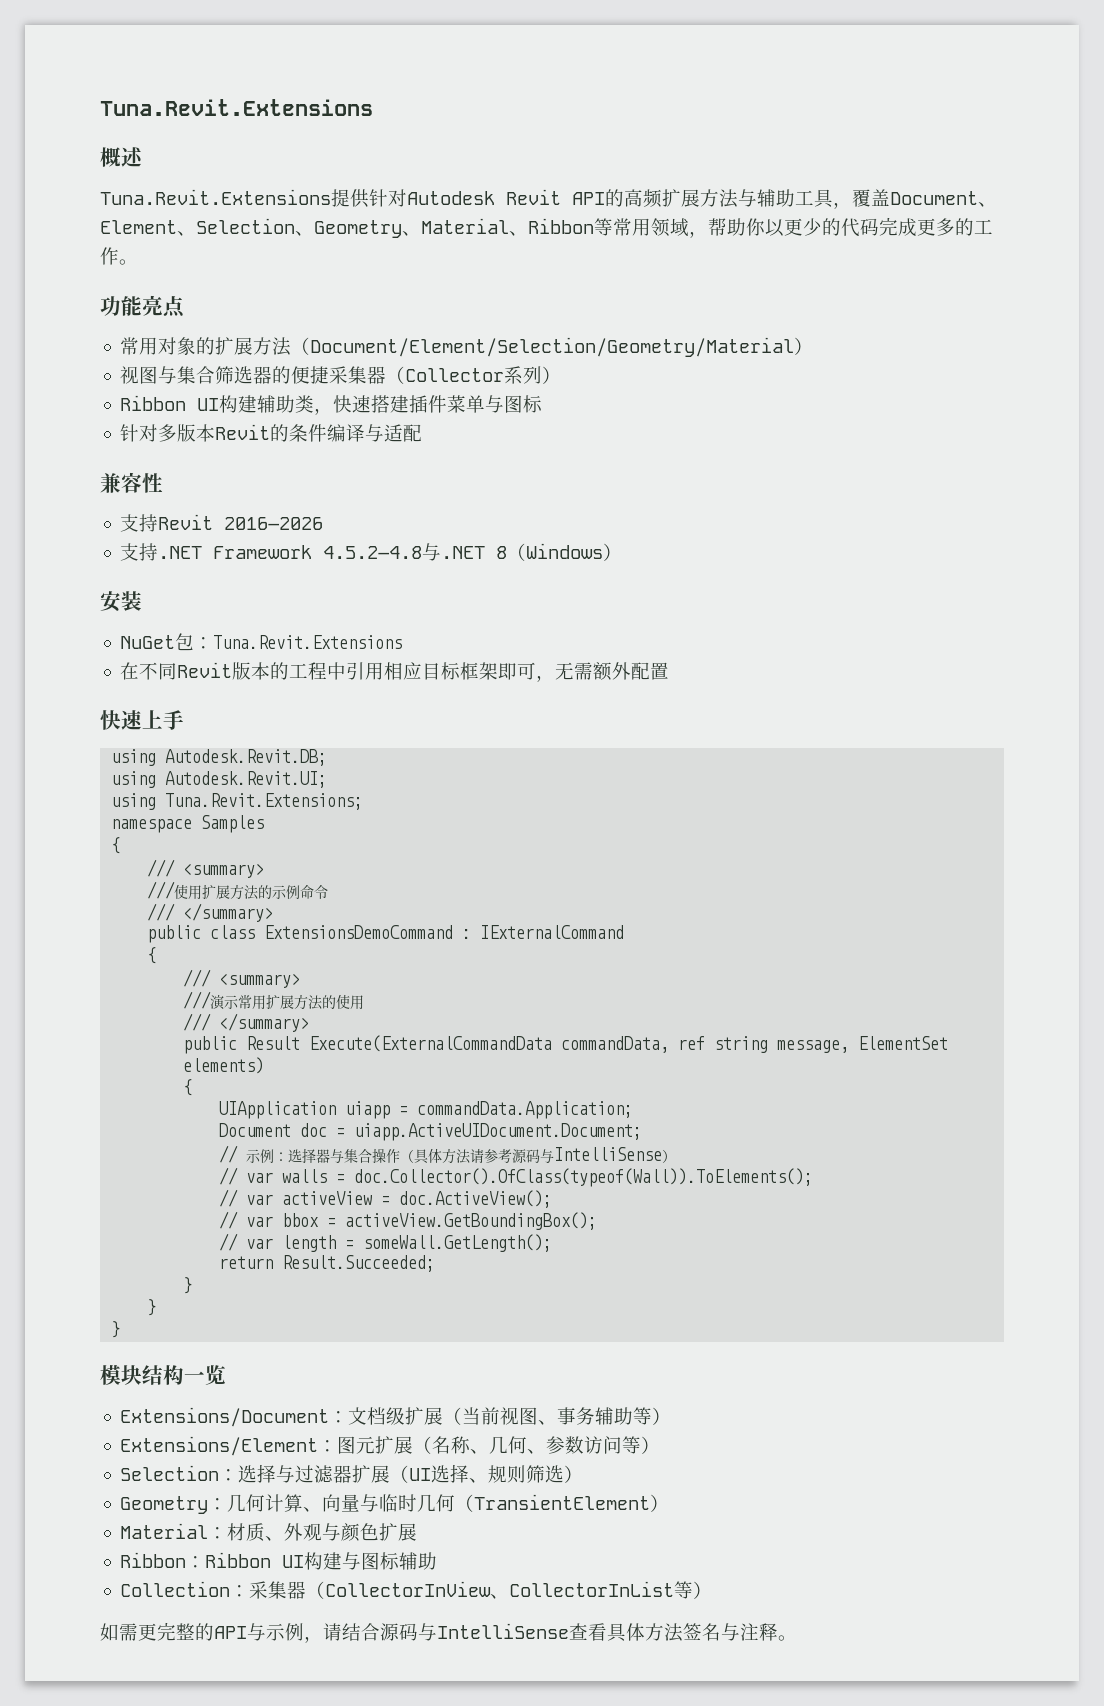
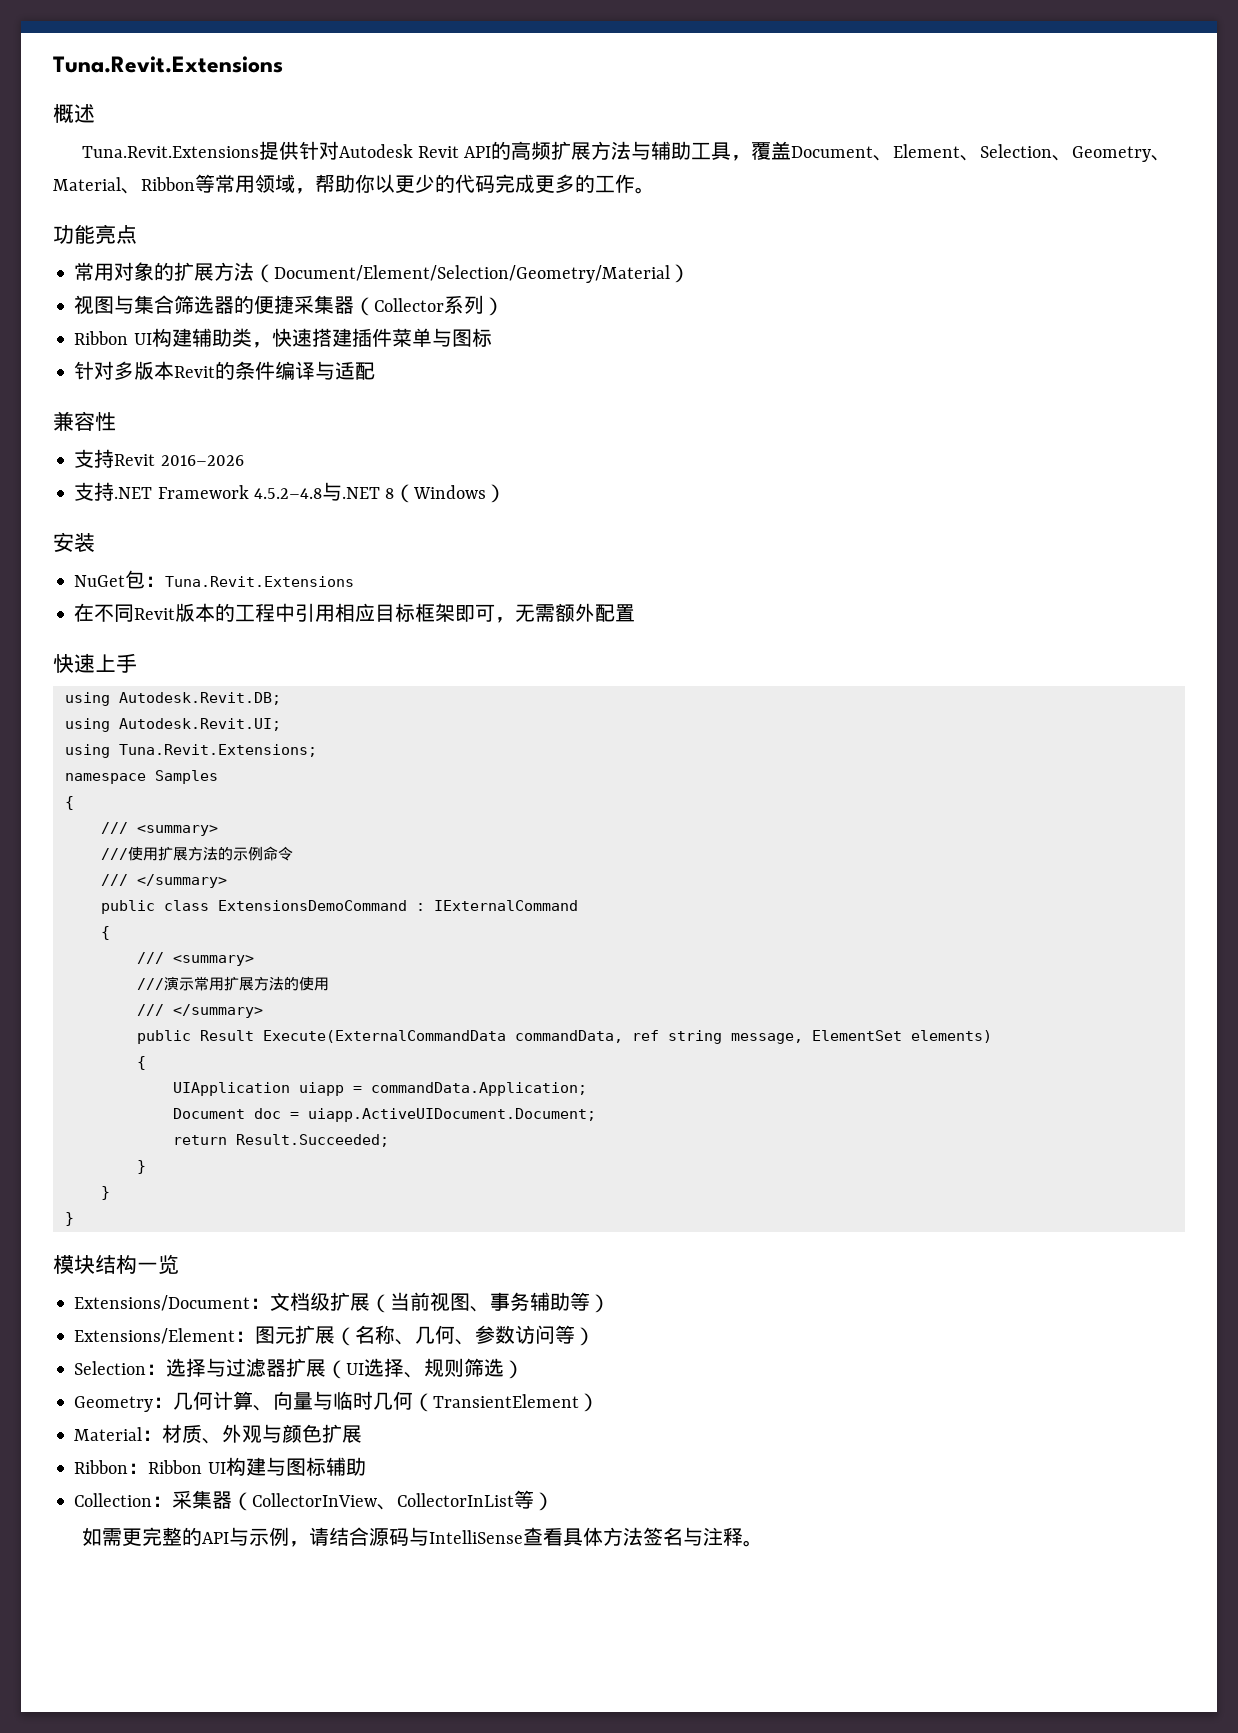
- // 示例：选择器与集合操作（具体方法请参考源码与IntelliSense）
- // var walls = doc.Collector().OfClass(typeof(Wall)).ToElements();
- // var activeView = doc.ActiveView();
- // var bbox = activeView.GetBoundingBox();
- // var length = someWall.GetLength();

